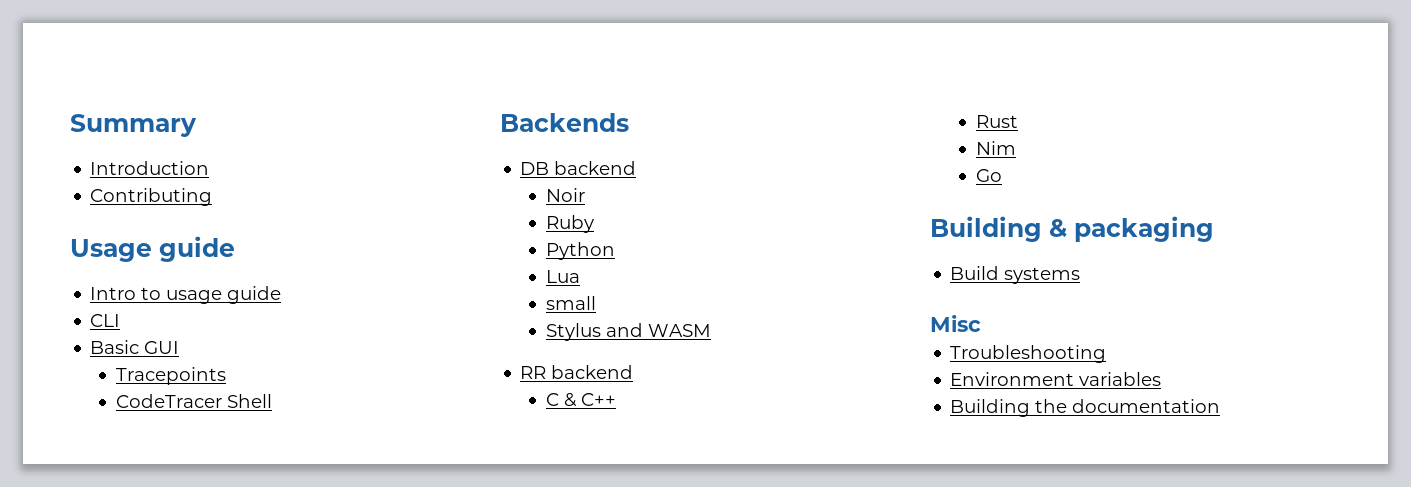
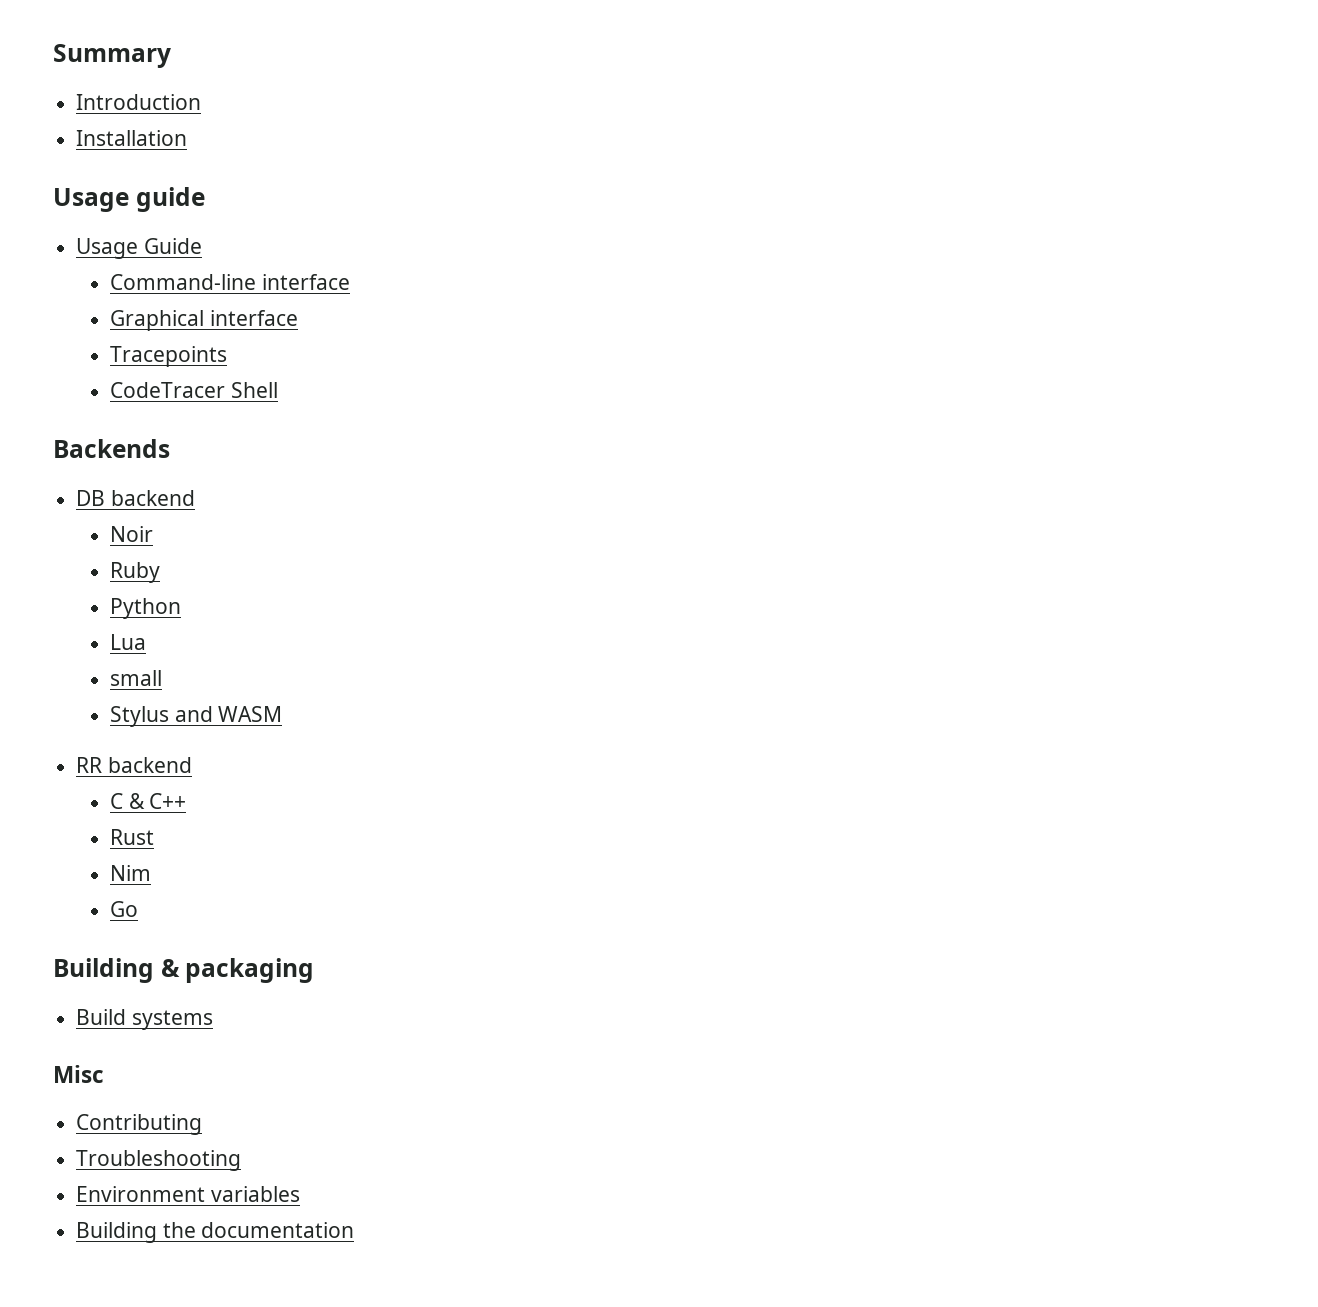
- Contributing
+ Installation
- Intro to usage guide
- CLI
- Basic GUI
+ Usage Guide
+ Command-line interface
+ Graphical interface
+ Contributing

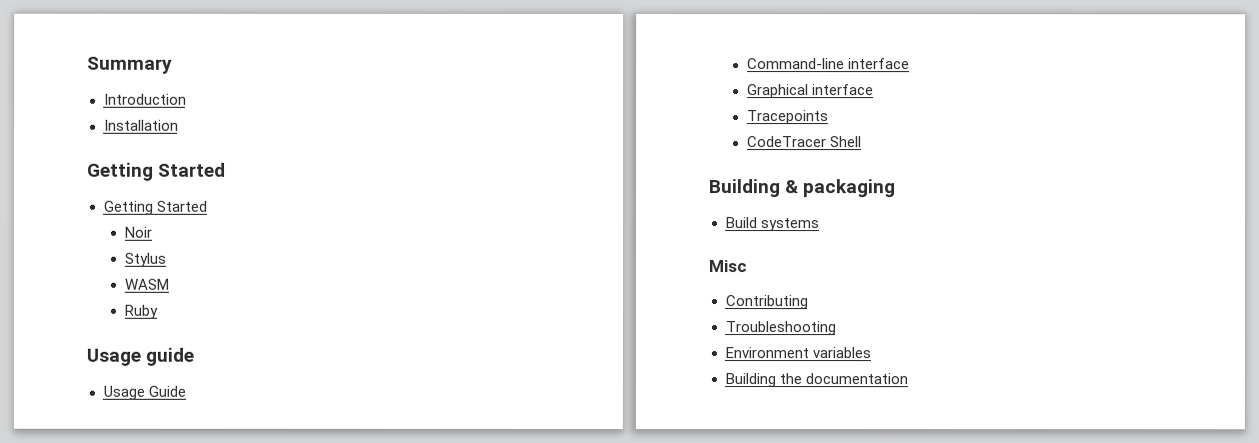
  Installation
+ Getting Started
+ Getting Started
+ Noir
+ Stylus
+ WASM
+ Ruby
- Backends
- DB backend
- Noir
- Ruby
- Python
- Lua
- small
- Stylus and WASM
- RR backend
- C & C++
- Rust
- Nim
- Go

